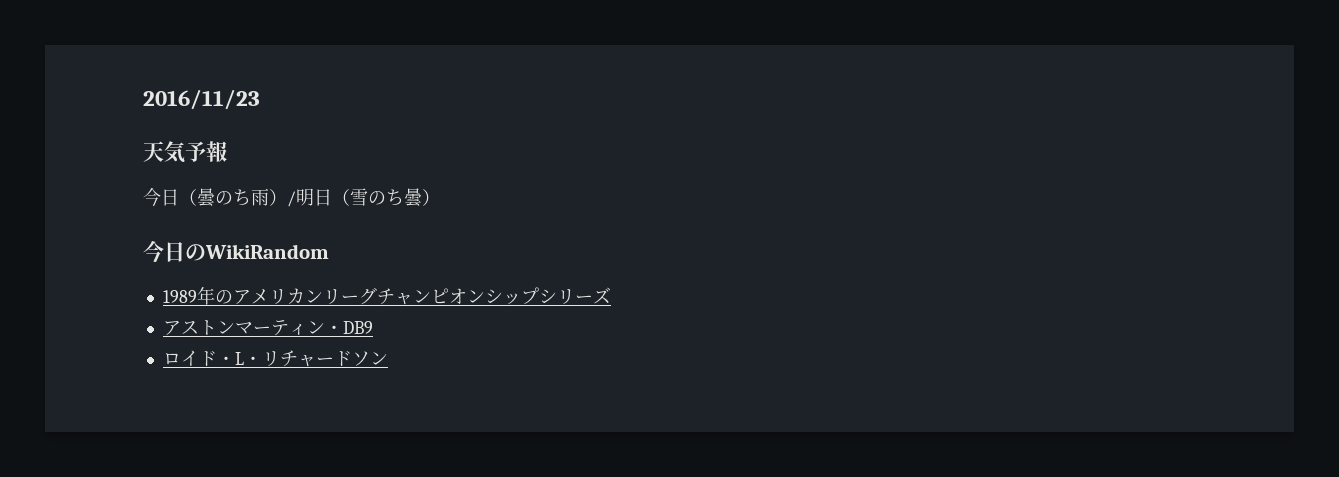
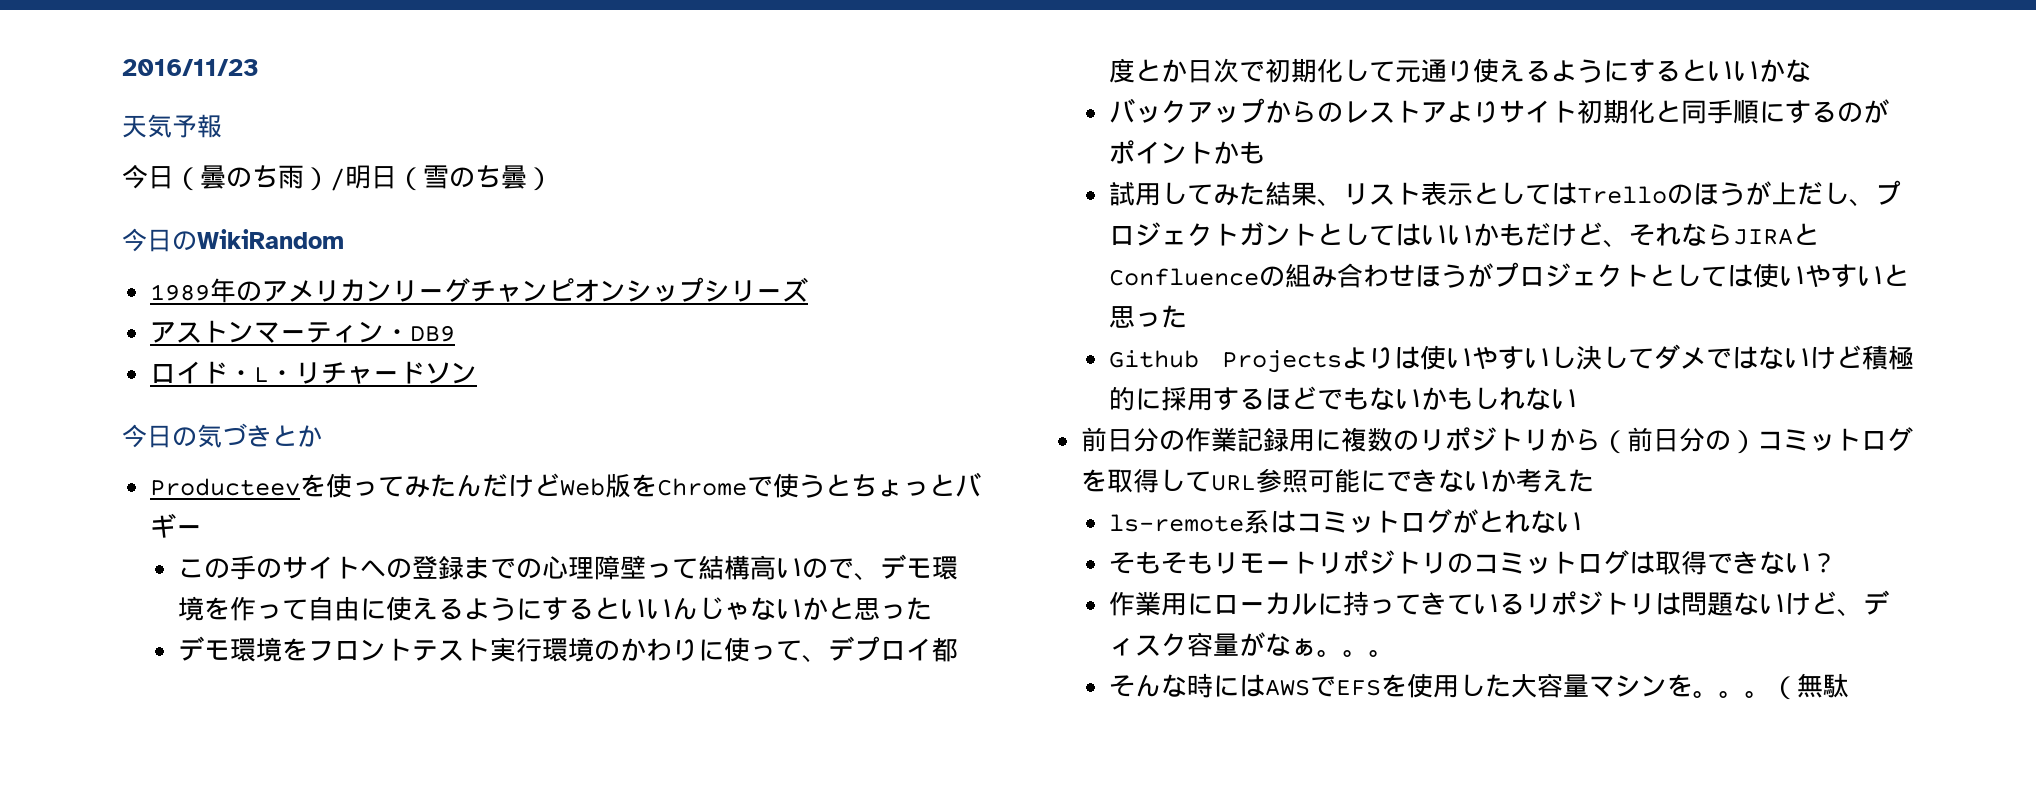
+ 今日の気づきとか
+ Producteevを使ってみたんだけどWeb版をChromeで使うとちょっとバギー
+ この手のサイトへの登録までの心理障壁って結構高いので、デモ環境を作って自由に使えるようにするといいんじゃないかと思った
+ デモ環境をフロントテスト実行環境のかわりに使って、デプロイ都度とか日次で初期化して元通り使えるようにするといいかな
+ バックアップからのレストアよりサイト初期化と同手順にするのがポイントかも
+ 試用してみた結果、リスト表示としてはTrelloのほうが上だし、プロジェクトガントとしてはいいかもだけど、それならJIRAとConfluenceの組み合わせほうがプロジェクトとしては使いやすいと思った
+ Github Projectsよりは使いやすいし決してダメではないけど積極的に採用するほどでもないかもしれない
+ 前日分の作業記録用に複数のリポジトリから（前日分の）コミットログを取得してURL参照可能にできないか考えた
+ ls-remote系はコミットログがとれない
+ そもそもリモートリポジトリのコミットログは取得できない？
+ 作業用にローカルに持ってきているリポジトリは問題ないけど、ディスク容量がなぁ。。。
+ そんな時にはAWSでEFSを使用した大容量マシンを。。。（無駄

